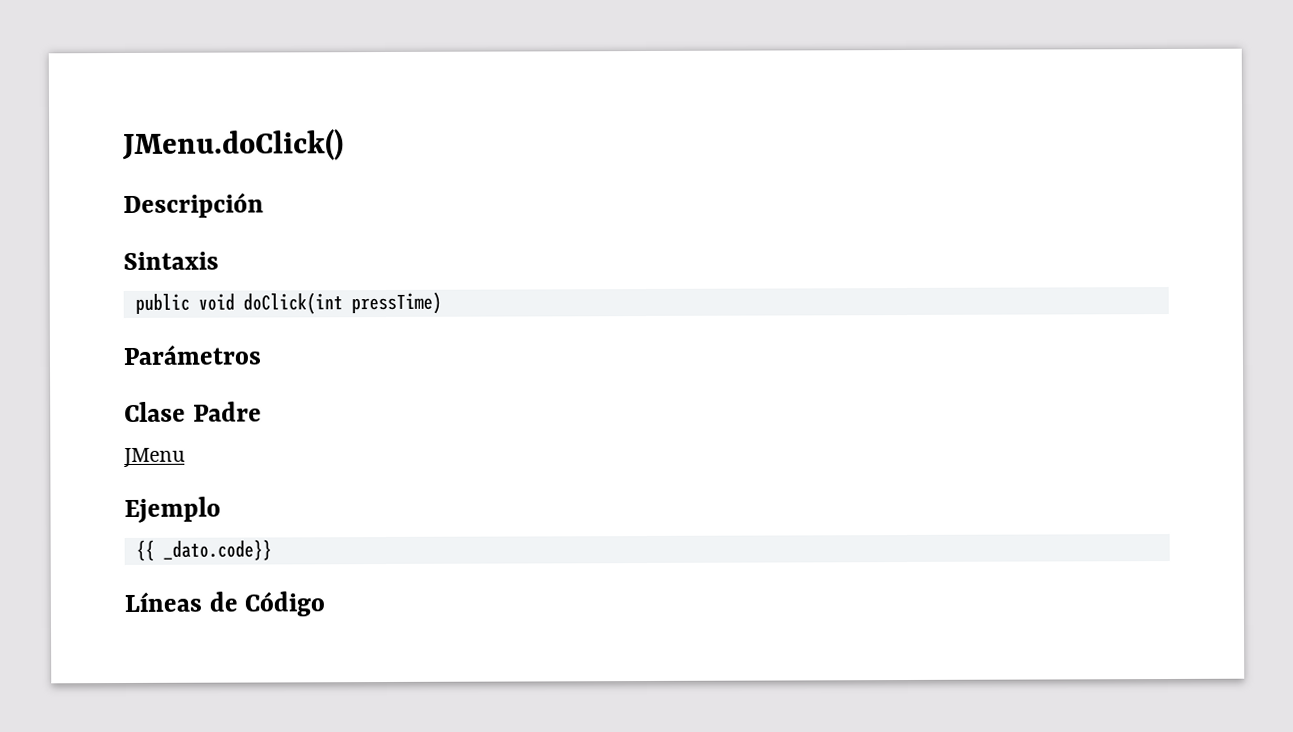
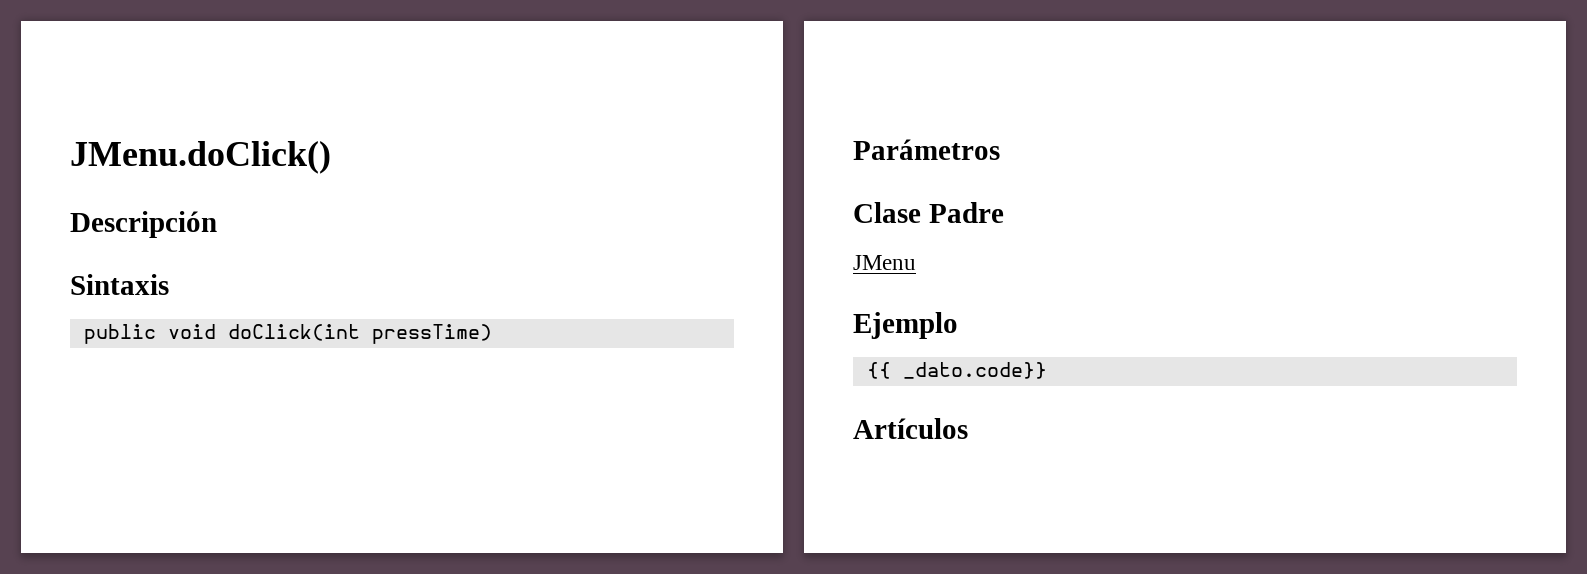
- Líneas de Código
+ Artículos

